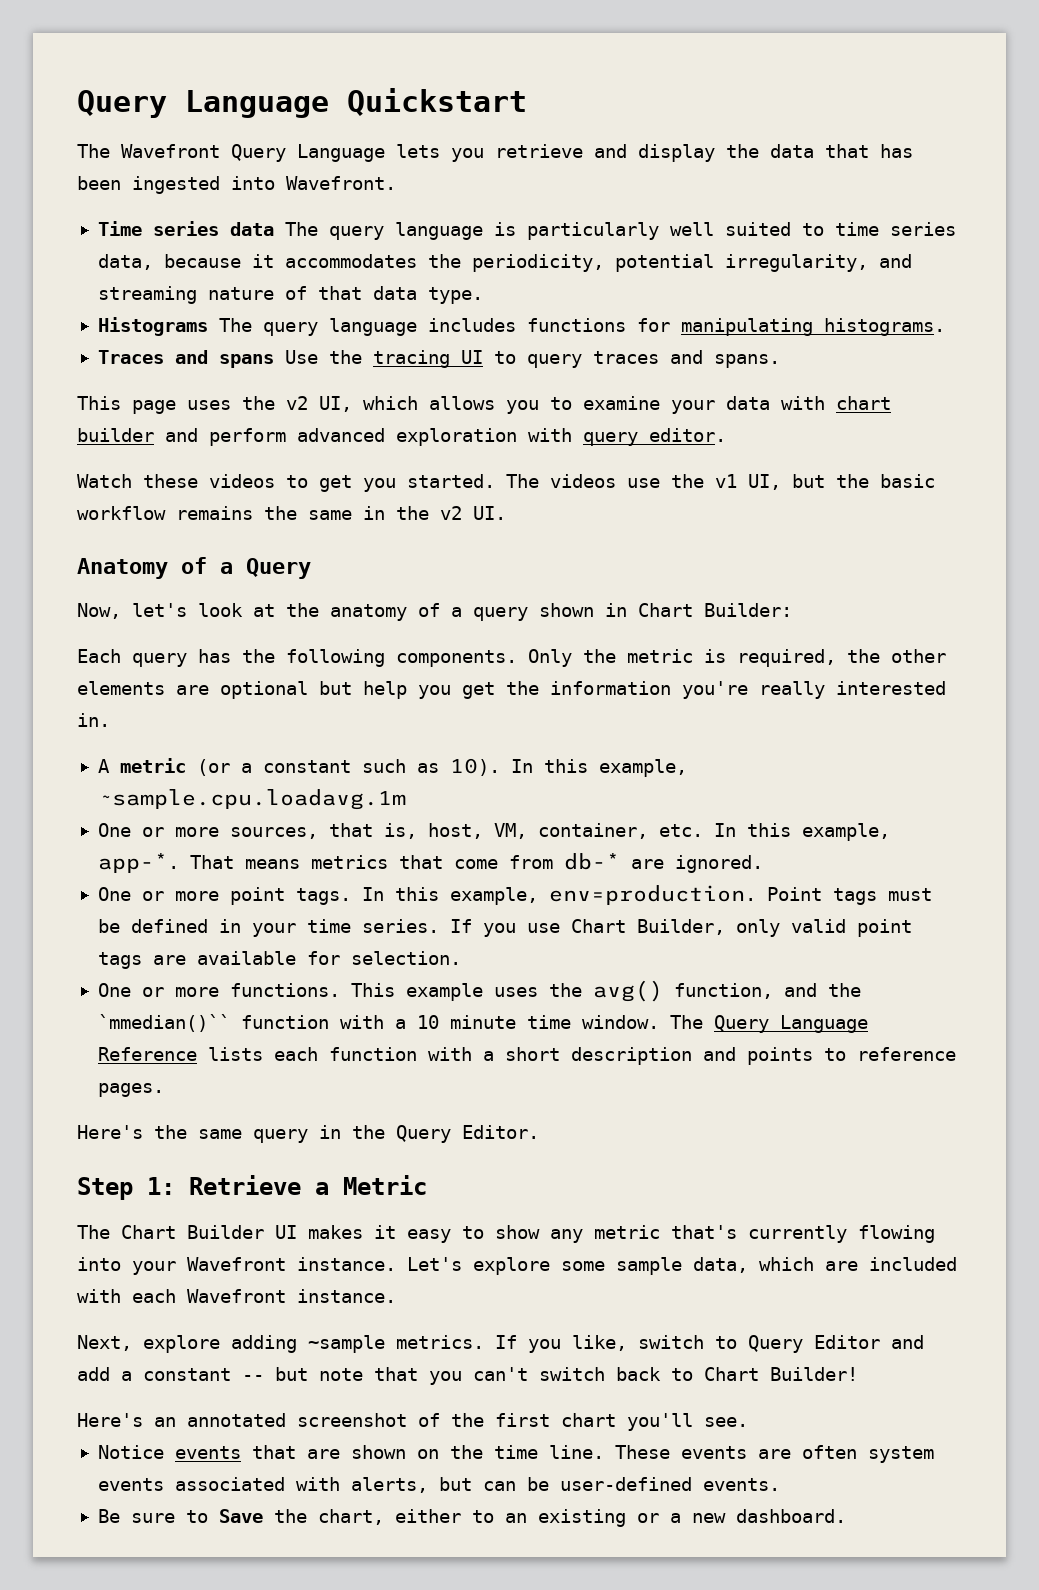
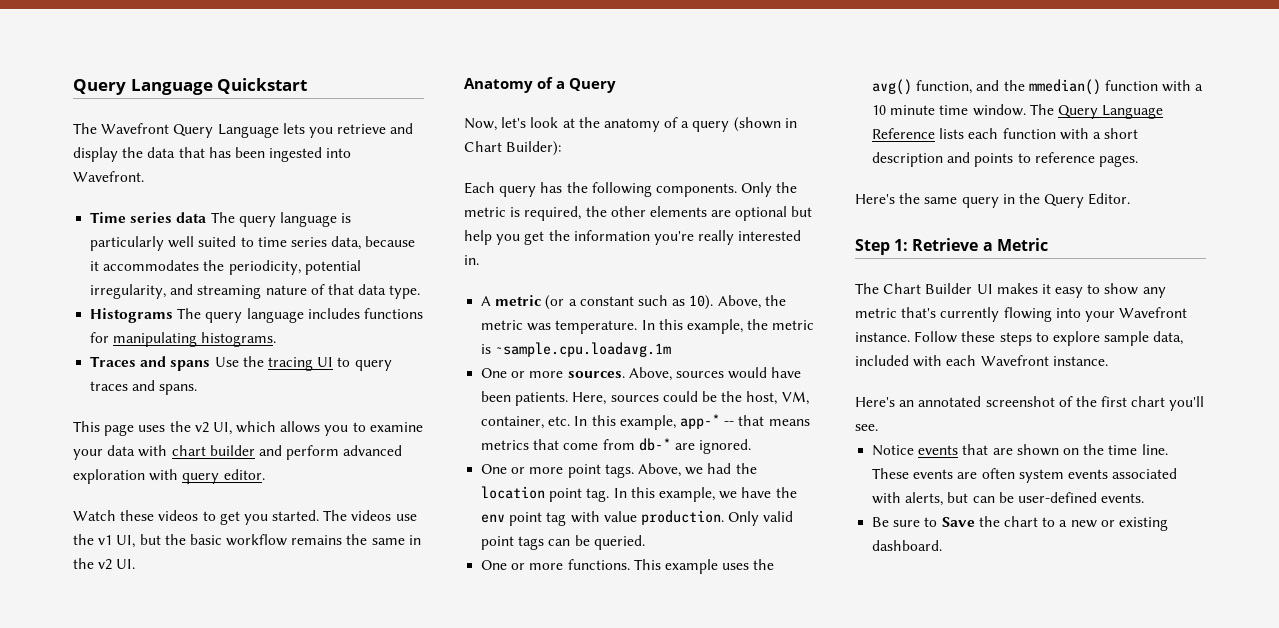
- Now, let's look at the anatomy of a query shown in Chart Builder:
+ Now, let's look at the anatomy of a query (shown in Chart Builder):
- In this example, ~sample.cpu.loadavg.1m
- One or more sources, that is, host, VM, container, etc. In this example, app-*. That means metrics that come from db-* are ignored.
+ Above, the metric was temperature. In this example, the metric is ~sample.cpu.loadavg.1m
+ One or more sources. Above, sources would have been patients. Here, sources could be the host, VM, container, etc. In this example, app-* -- that means metrics that come from db-* are ignored.
- In this example, env=production. Point tags must be defined in your time series. If you use Chart Builder, only valid point tags are available for selection.
+ Above, we had the location point tag. In this example, we have the env point tag with value production. Only valid point tags can be queried.
- This example uses the avg() function, and the `mmedian()`` function with a 10 minute time window.
+ This example uses the avg() function, and the mmedian() function with a 10 minute time window.
- Let's explore some sample data, which are included with each Wavefront instance.
+ Follow these steps to explore sample data, included with each Wavefront instance.
- Next, explore adding ~sample metrics. If you like, switch to Query Editor and add a constant -- but note that you can't switch back to Chart Builder!
- Be sure to Save the chart, either to an existing or a new dashboard.
+ Be sure to Save the chart to a new or existing dashboard.

